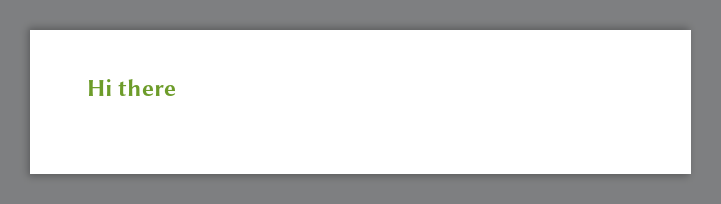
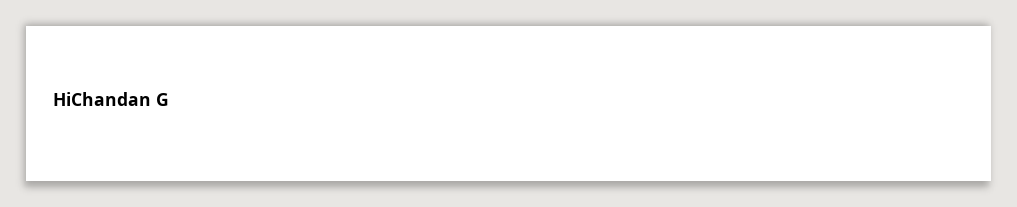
- Hi there
+ HiChandan G

